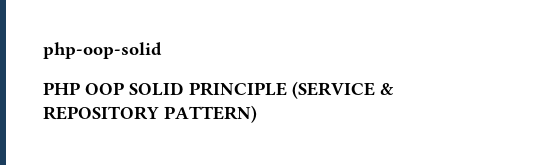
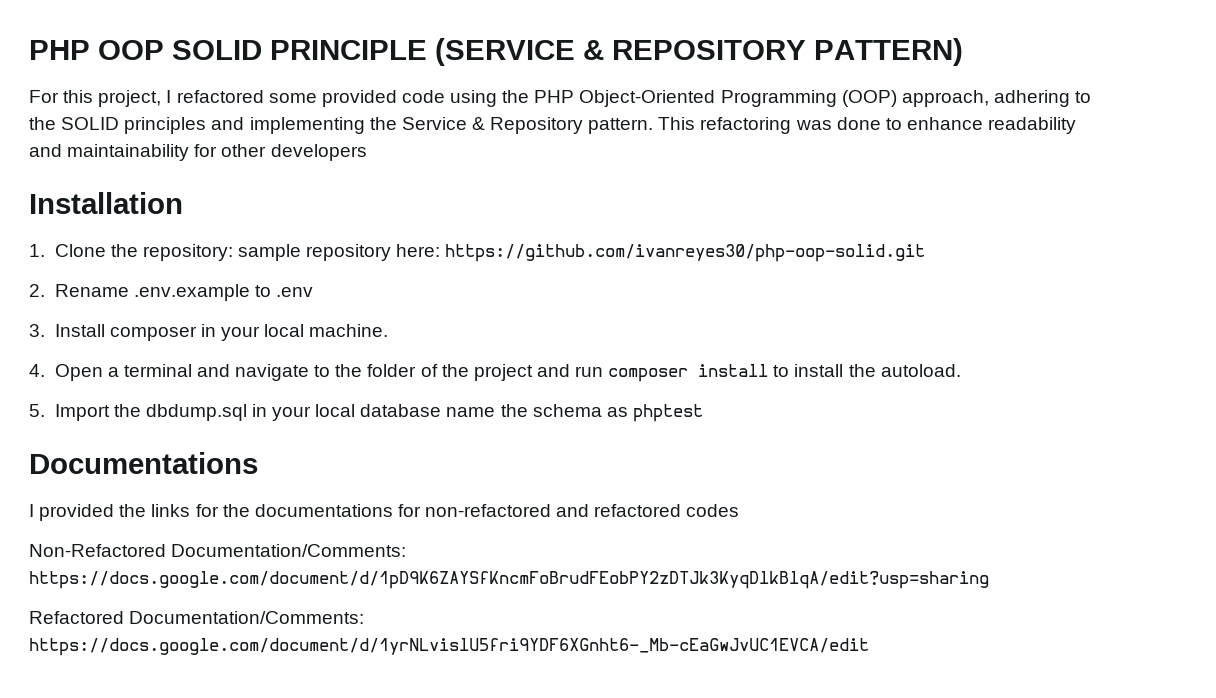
- php-oop-solid
+ For this project, I refactored some provided code using the PHP Object-Oriented Programming (OOP) approach, adhering to the SOLID principles and implementing the Service & Repository pattern. This refactoring was done to enhance readability and maintainability for other developers
+ Installation
+ 1. Clone the repository: sample repository here: https://github.com/ivanreyes30/php-oop-solid.git
+ 2. Rename .env.example to .env
+ 3. Install composer in your local machine.
+ 4. Open a terminal and navigate to the folder of the project and run composer install to install the autoload.
+ 5. Import the dbdump.sql in your local database name the schema as phptest
+ Documentations
+ I provided the links for the documentations for non-refactored and refactored codes
+ Non-Refactored Documentation/Comments: https://docs.google.com/document/d/1pD9K6ZAYSfKncmFoBrudFEobPY2zDTJk3KyqDlkBlqA/edit?usp=sharing
+ Refactored Documentation/Comments: https://docs.google.com/document/d/1yrNLvislU5fri9YDF6XGnht6-_Mb-cEaGwJvUC1EVCA/edit

